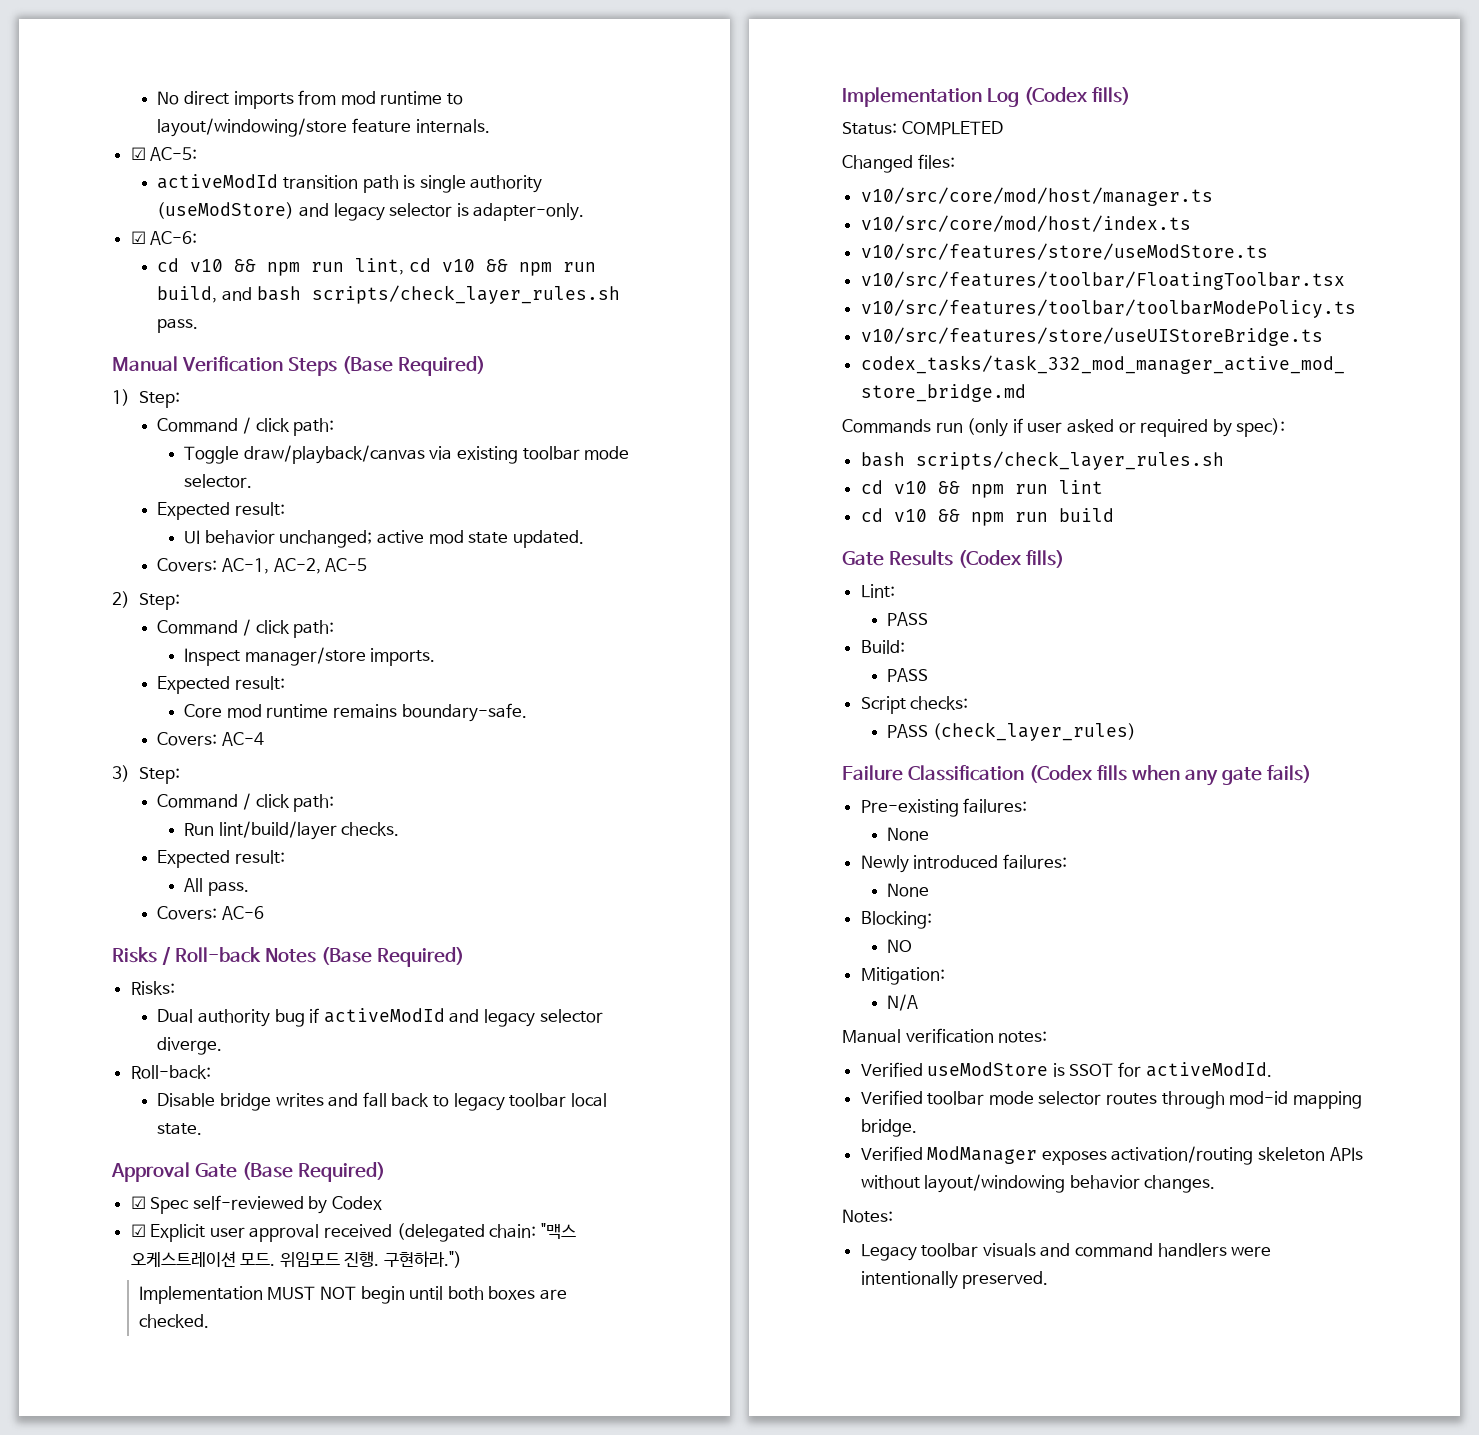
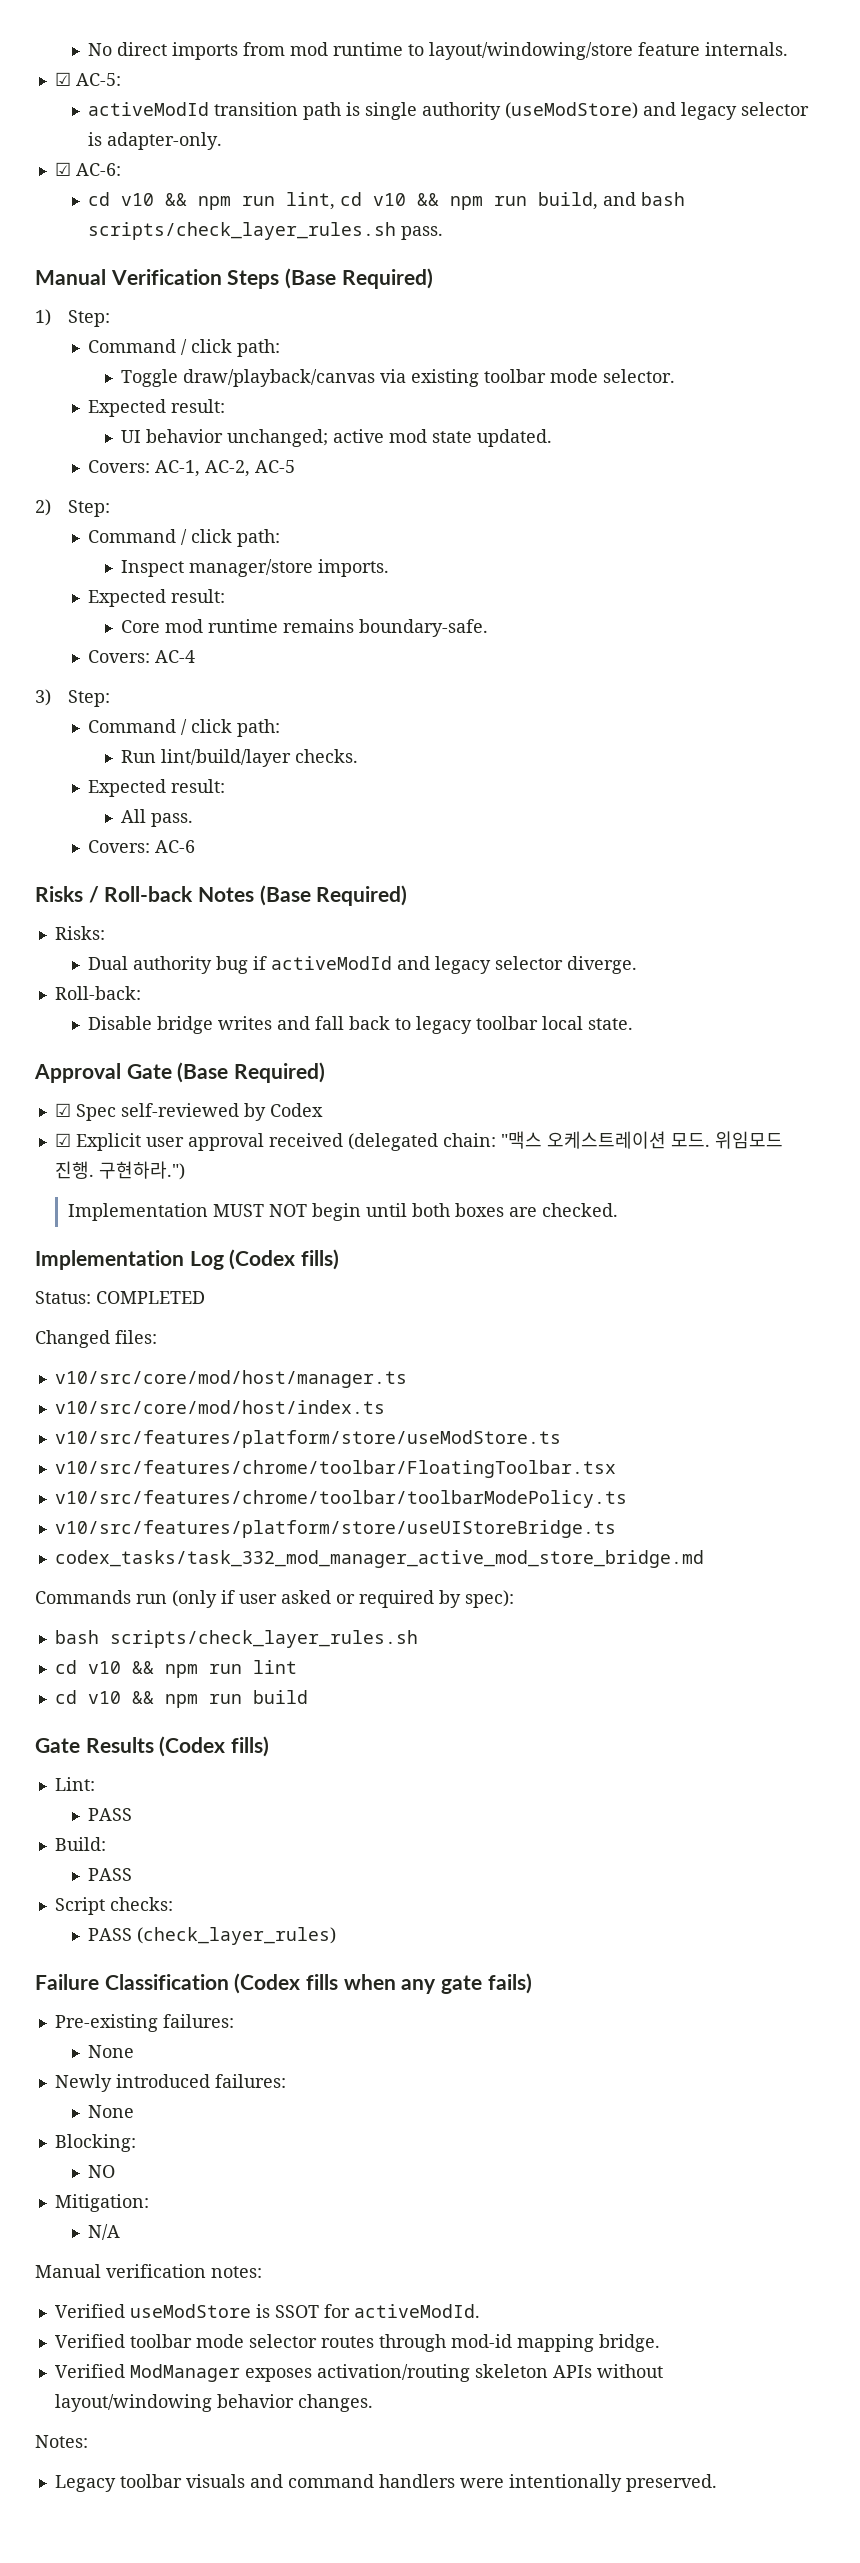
- v10/src/features/store/useModStore.ts
- v10/src/features/toolbar/FloatingToolbar.tsx
- v10/src/features/toolbar/toolbarModePolicy.ts
- v10/src/features/store/useUIStoreBridge.ts
+ v10/src/features/platform/store/useModStore.ts
+ v10/src/features/chrome/toolbar/FloatingToolbar.tsx
+ v10/src/features/chrome/toolbar/toolbarModePolicy.ts
+ v10/src/features/platform/store/useUIStoreBridge.ts

